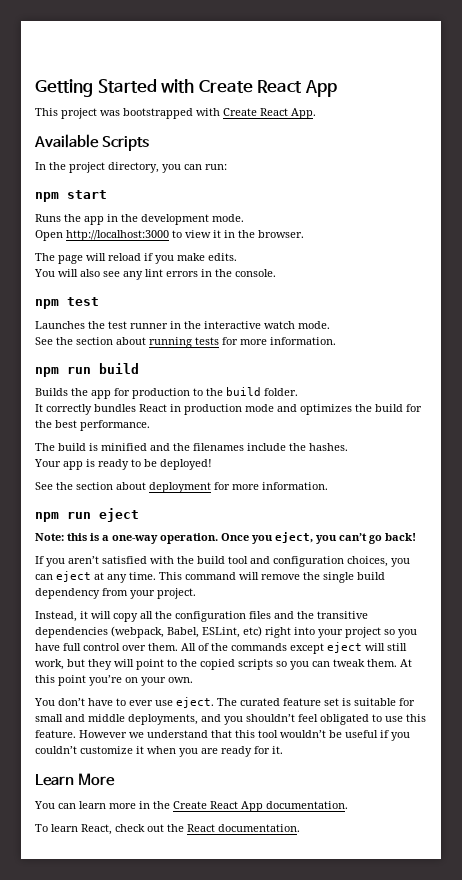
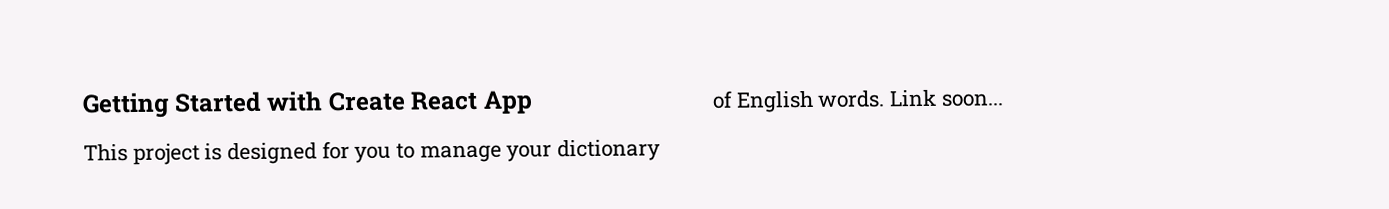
- This project was bootstrapped with Create React App.
- Available Scripts
- In the project directory, you can run:
- npm start
- Runs the app in the development mode.
- Open http://localhost:3000 to view it in the browser.
- The page will reload if you make edits.
- You will also see any lint errors in the console.
- npm test
- Launches the test runner in the interactive watch mode.
- See the section about running tests for more information.
- npm run build
- Builds the app for production to the build folder.
- It correctly bundles React in production mode and optimizes the build for the best performance.
- The build is minified and the filenames include the hashes.
- Your app is ready to be deployed!
- See the section about deployment for more information.
- npm run eject
- Note: this is a one-way operation. Once you eject, you can’t go back!
- If you aren’t satisfied with the build tool and configuration choices, you can eject at any time. This command will remove the single build dependency from your project.
- Instead, it will copy all the configuration files and the transitive dependencies (webpack, Babel, ESLint, etc) right into your project so you have full control over them. All of the commands except eject will still work, but they will point to the copied scripts so you can tweak them. At this point you’re on your own.
- You don’t have to ever use eject. The curated feature set is suitable for small and middle deployments, and you shouldn’t feel obligated to use this feature. However we understand that this tool wouldn’t be useful if you couldn’t customize it when you are ready for it.
- Learn More
- You can learn more in the Create React App documentation.
- To learn React, check out the React documentation.
+ This project is designed for you to manage your dictionary of English words. Link soon...

